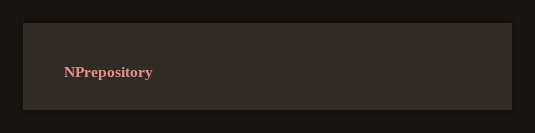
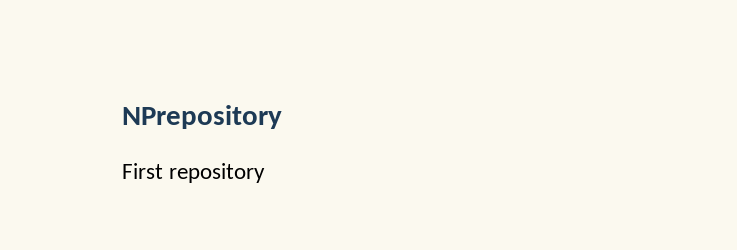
+ First repository

